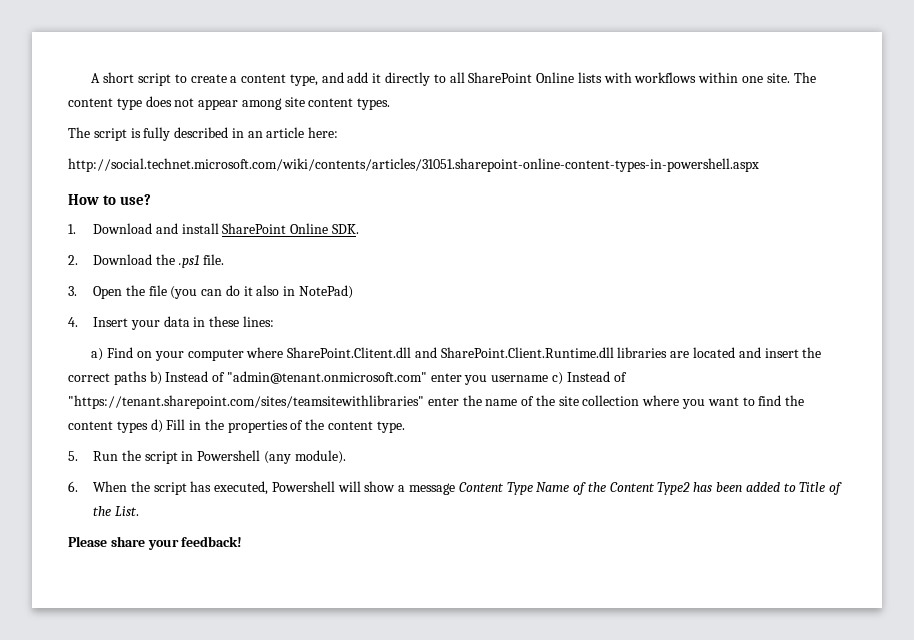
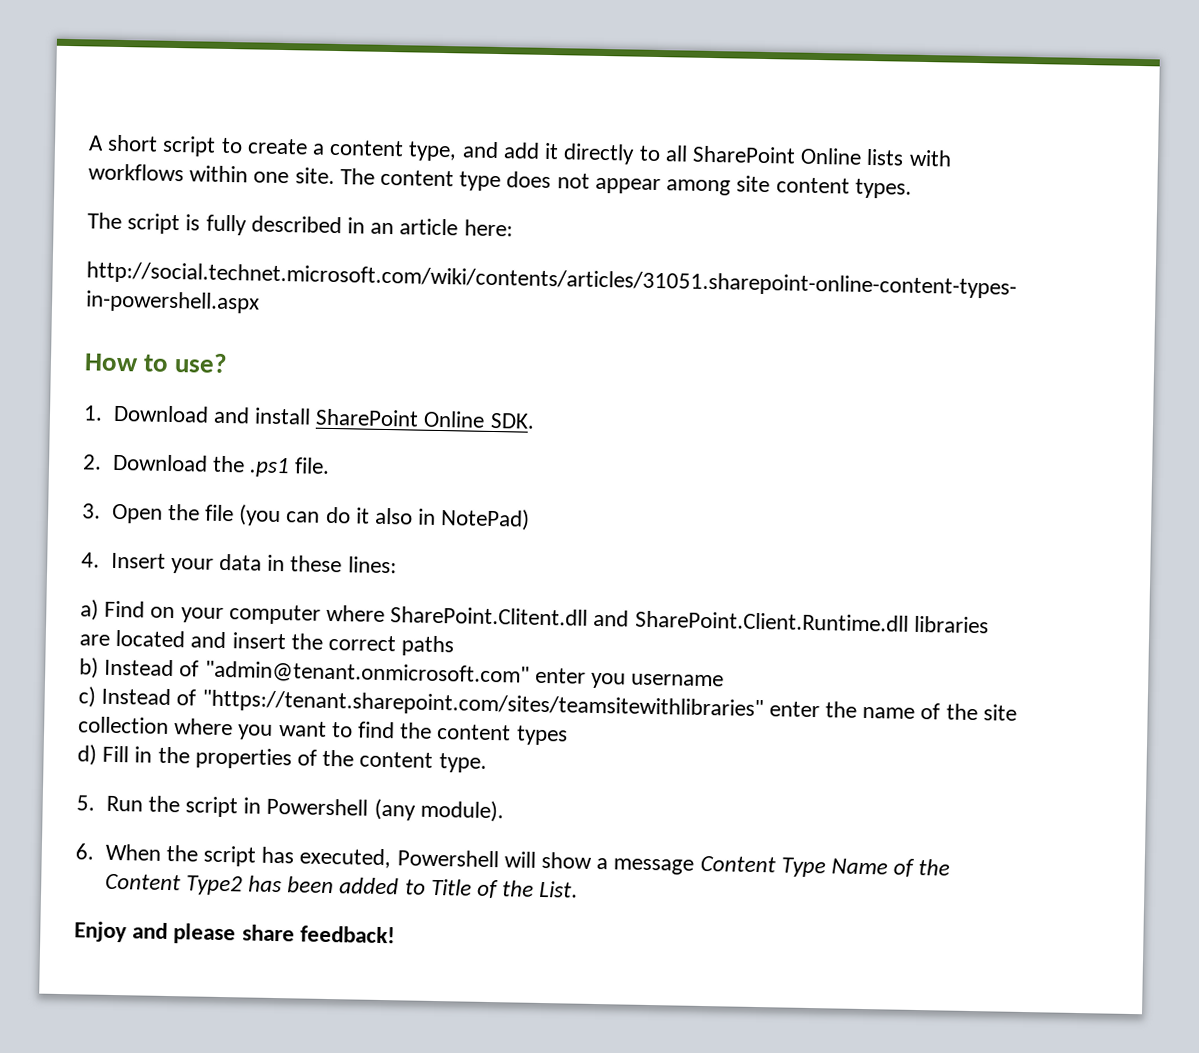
- a) Find on your computer where SharePoint.Clitent.dll and SharePoint.Client.Runtime.dll libraries are located and insert the correct paths b) Instead of "admin@tenant.onmicrosoft.com" enter you username c) Instead of "https://tenant.sharepoint.com/sites/teamsitewithlibraries" enter the name of the site collection where you want to find the content types d) Fill in the properties of the content type.
+ a) Find on your computer where SharePoint.Clitent.dll and SharePoint.Client.Runtime.dll libraries are located and insert the correct paths
+ b) Instead of "admin@tenant.onmicrosoft.com" enter you username
+ c) Instead of "https://tenant.sharepoint.com/sites/teamsitewithlibraries" enter the name of the site collection where you want to find the content types
+ d) Fill in the properties of the content type.
- Please share your feedback!
+ Enjoy and please share feedback!

